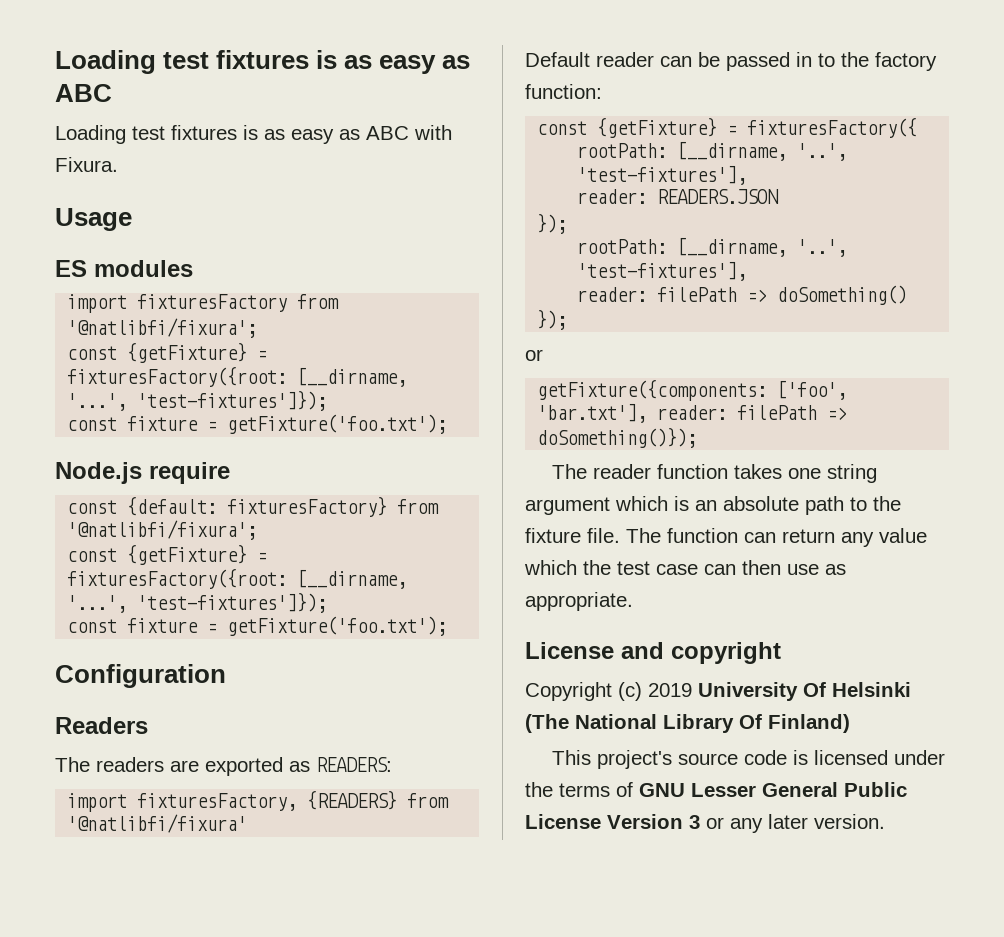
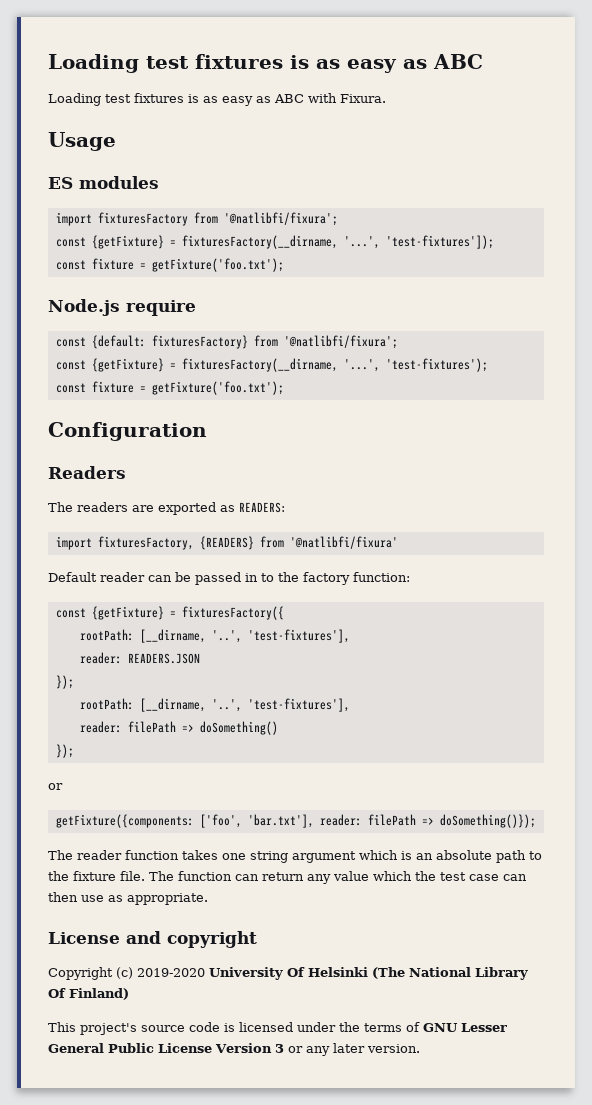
  import fixturesFactory from '@natlibfi/fixura';
- const {getFixture} = fixturesFactory({root: [__dirname, '...', 'test-fixtures']});
+ const {getFixture} = fixturesFactory(__dirname, '...', 'test-fixtures']);
  const {default: fixturesFactory} from '@natlibfi/fixura';
- const {getFixture} = fixturesFactory({root: [__dirname, '...', 'test-fixtures']});
+ const {getFixture} = fixturesFactory(__dirname, '...', 'test-fixtures');
- Copyright (c) 2019 University Of Helsinki (The National Library Of Finland)
+ Copyright (c) 2019-2020 University Of Helsinki (The National Library Of Finland)

